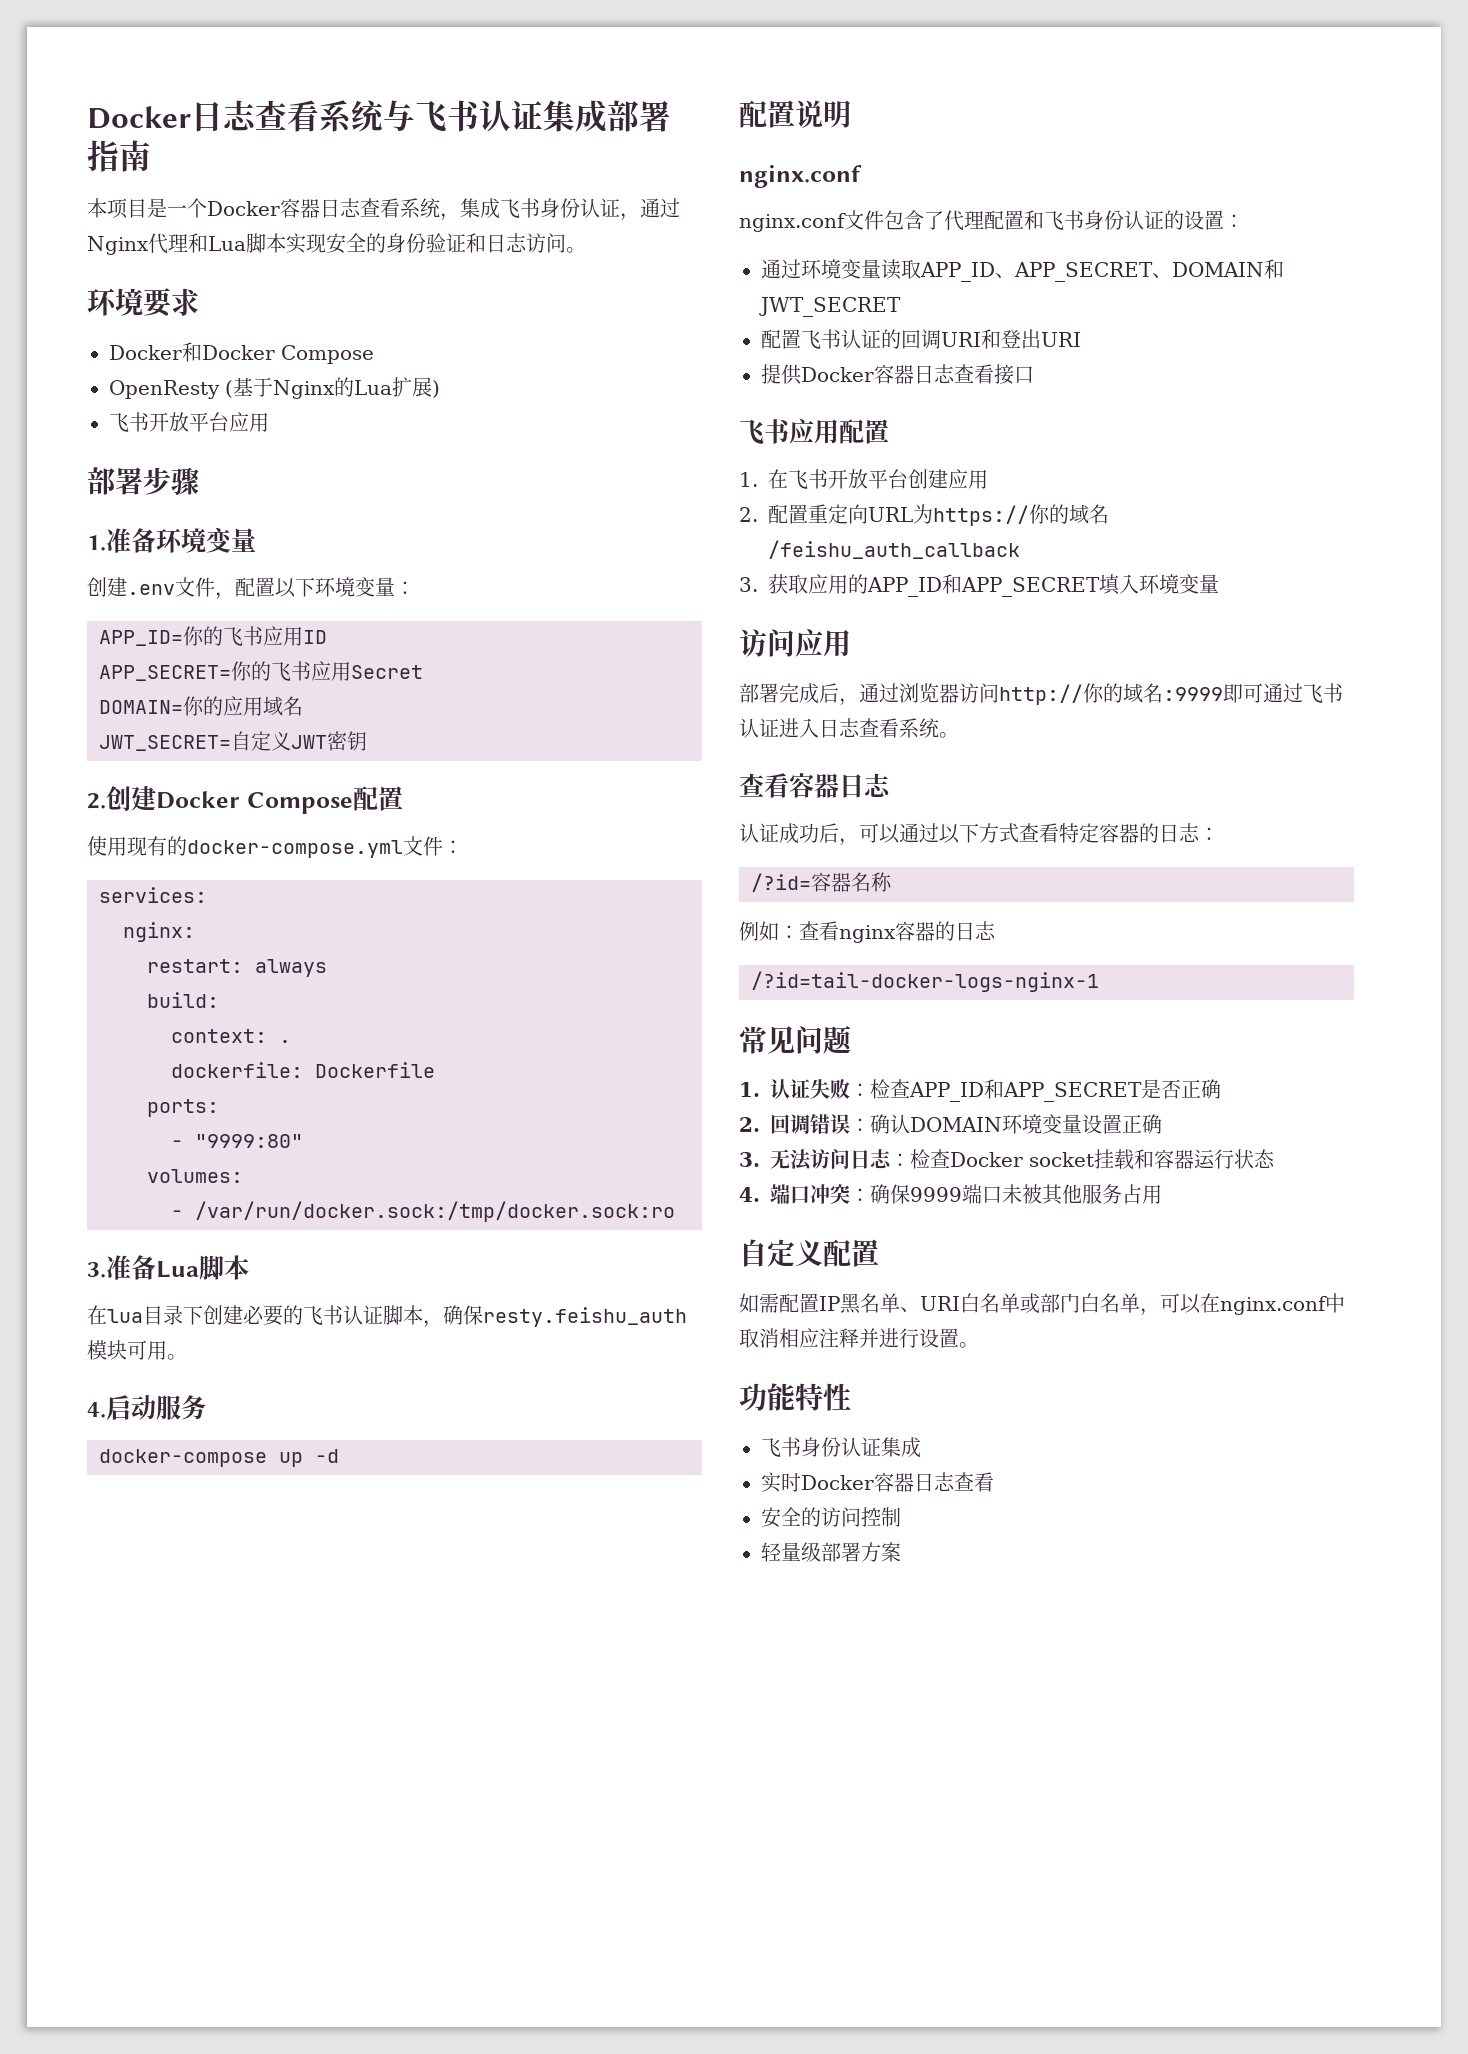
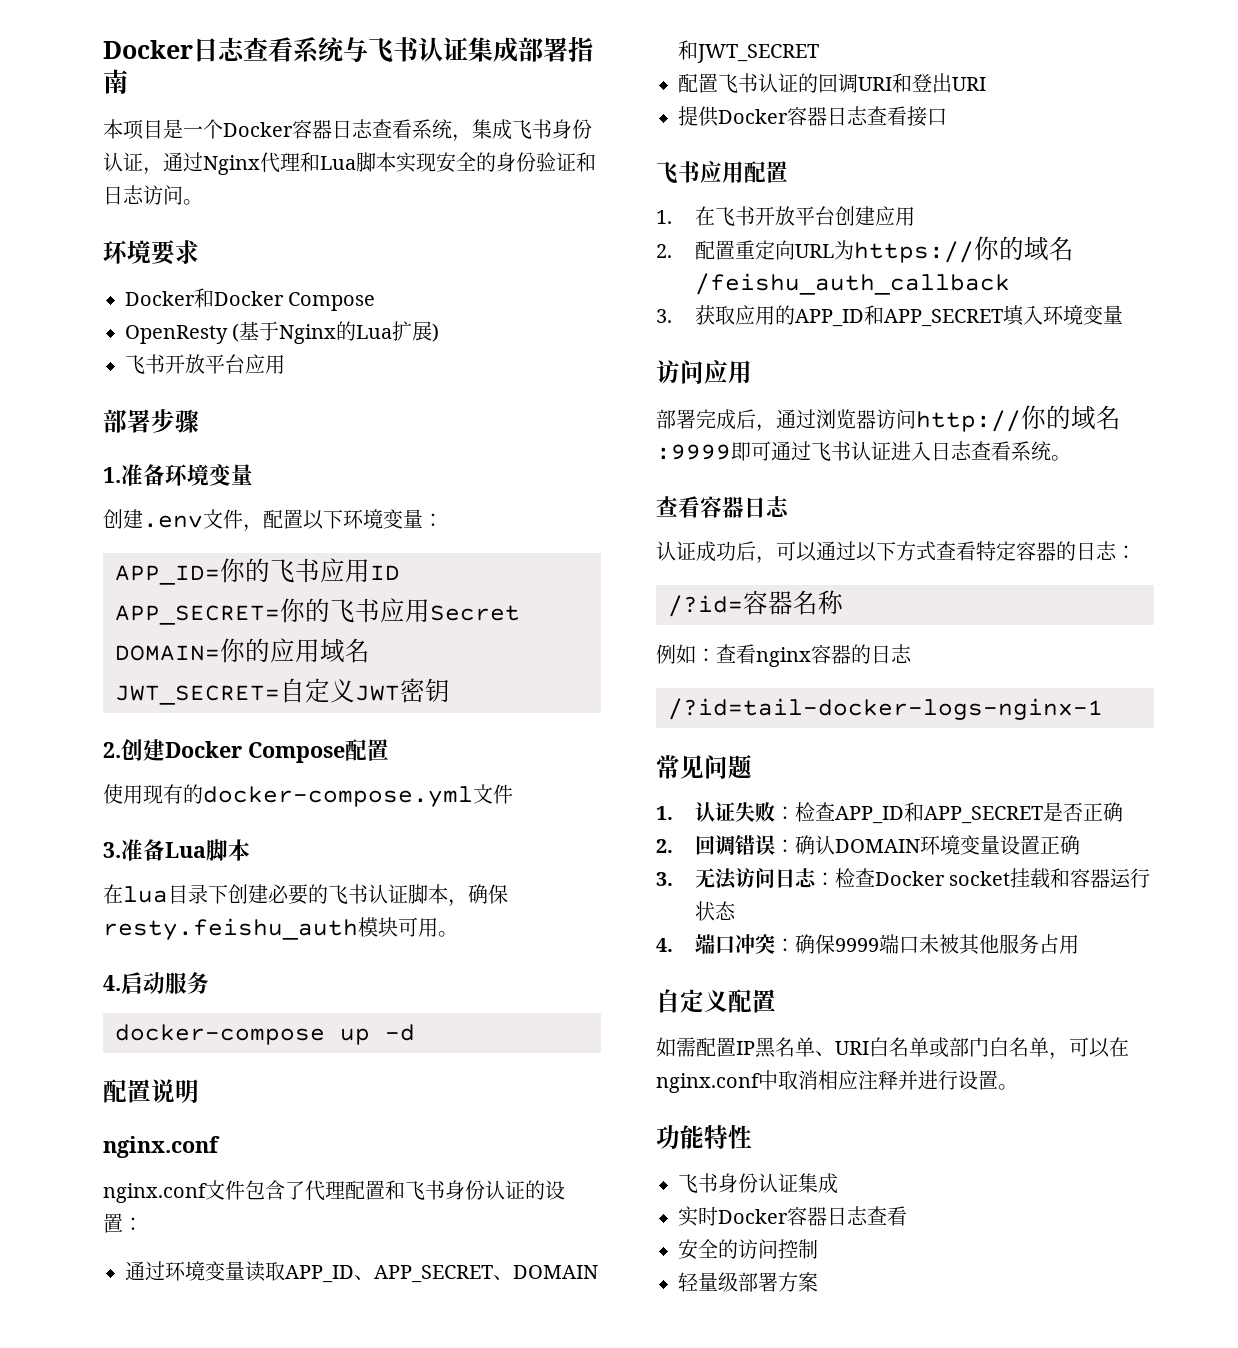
- 使用现有的docker-compose.yml文件：
- services:
- nginx:
- restart: always
- build:
- context: .
- dockerfile: Dockerfile
- ports:
- - "9999:80"
- volumes:
- - /var/run/docker.sock:/tmp/docker.sock:ro
+ 使用现有的docker-compose.yml文件

